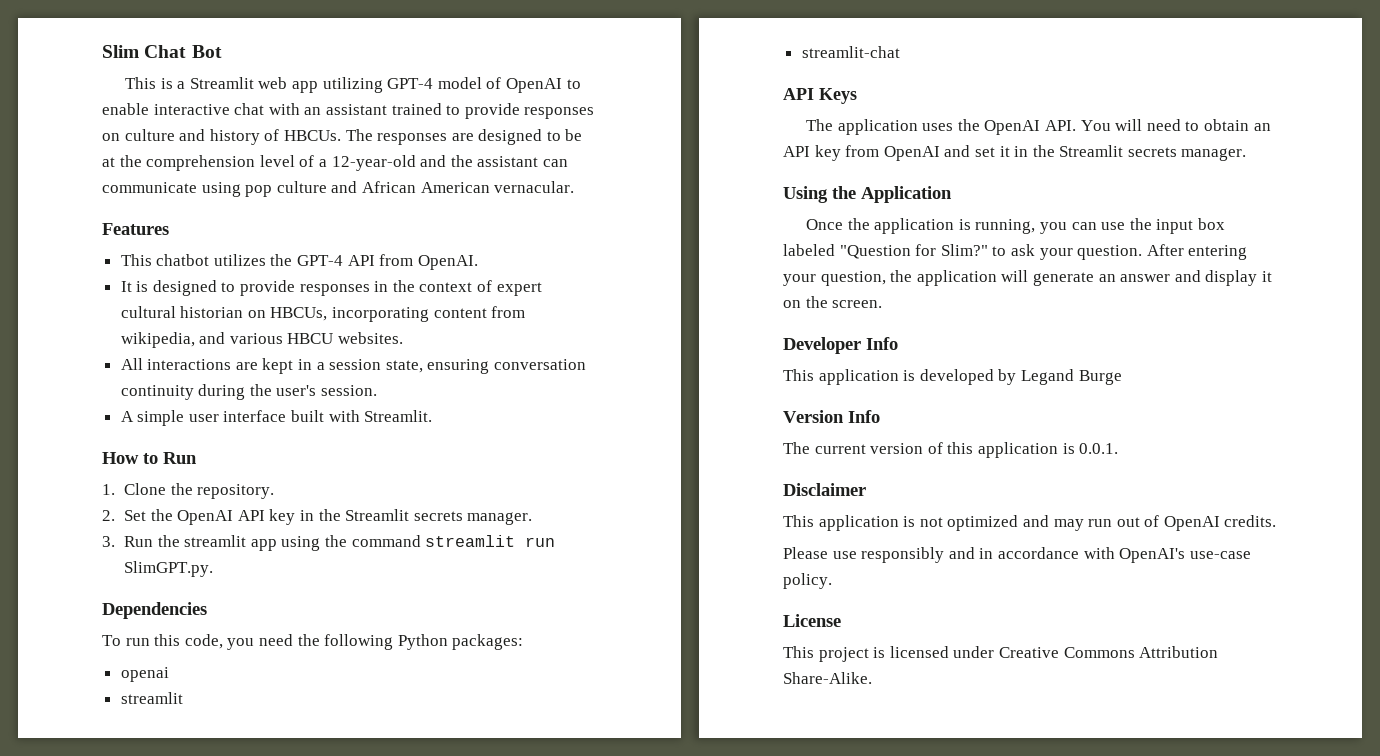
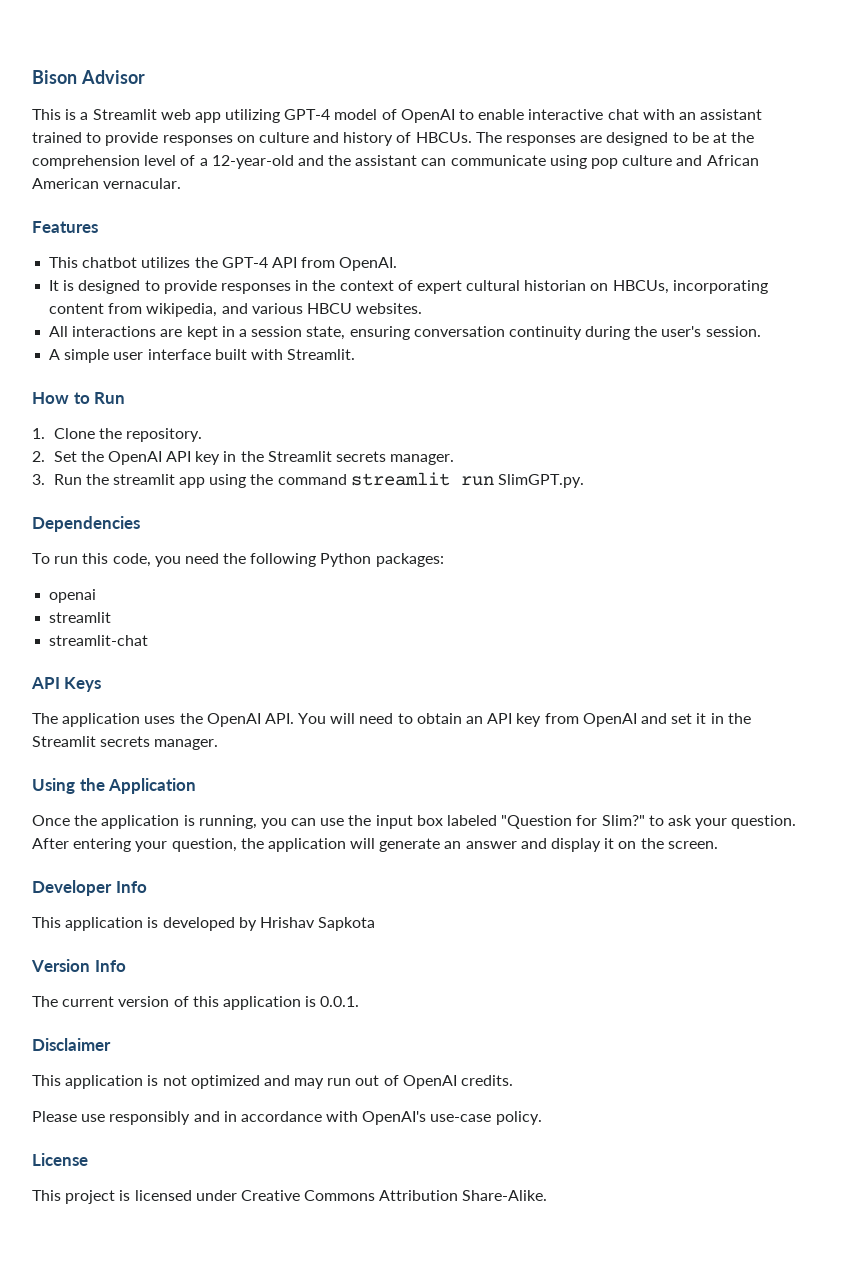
- Slim Chat Bot
+ Bison Advisor
- This application is developed by Legand Burge
+ This application is developed by Hrishav Sapkota

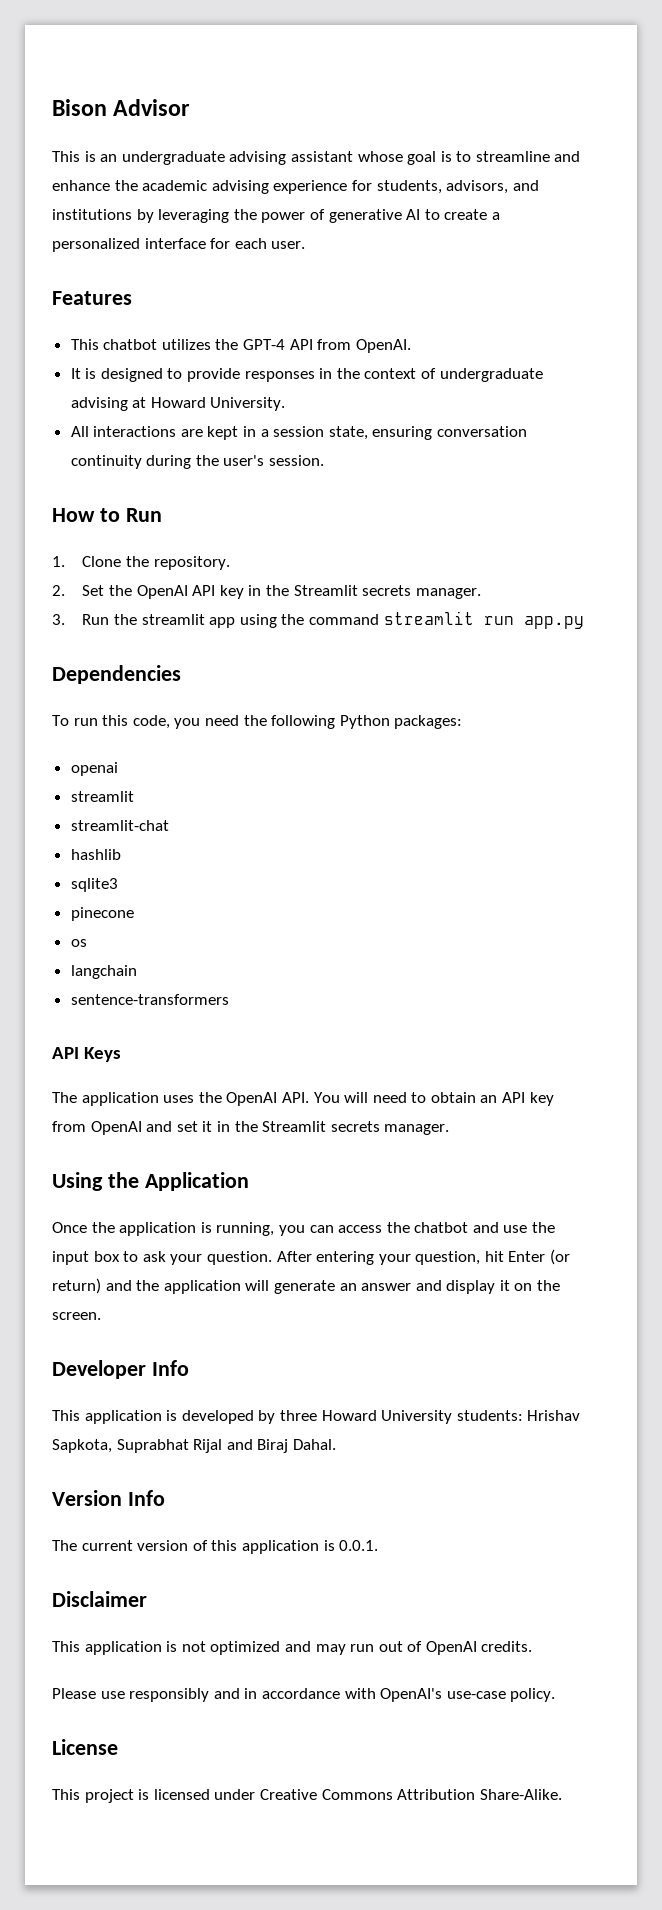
- This is a Streamlit web app utilizing GPT-4 model of OpenAI to enable interactive chat with an assistant trained to provide responses on culture and history of HBCUs. The responses are designed to be at the comprehension level of a 12-year-old and the assistant can communicate using pop culture and African American vernacular.
+ This is an undergraduate advising assistant whose goal is to streamline and enhance the academic advising experience for students, advisors, and institutions by leveraging the power of generative AI to create a personalized interface for each user.
- It is designed to provide responses in the context of expert cultural historian on HBCUs, incorporating content from wikipedia, and various HBCU websites.
+ It is designed to provide responses in the context of undergraduate advising at Howard University.
- A simple user interface built with Streamlit.
- 3. Run the streamlit app using the command streamlit run SlimGPT.py.
+ 3. Run the streamlit app using the command streamlit run app.py
+ hashlib
+ sqlite3
+ pinecone
+ os
+ langchain
+ sentence-transformers
- Once the application is running, you can use the input box labeled "Question for Slim?" to ask your question.
+ Once the application is running, you can access the chatbot and use the input box to ask your question.
- After entering your question, the application will generate an answer and display it on the screen.
+ After entering your question, hit Enter (or return) and the application will generate an answer and display it on the screen.
- This application is developed by Hrishav Sapkota
+ This application is developed by three Howard University students: Hrishav Sapkota, Suprabhat Rijal and Biraj Dahal.

